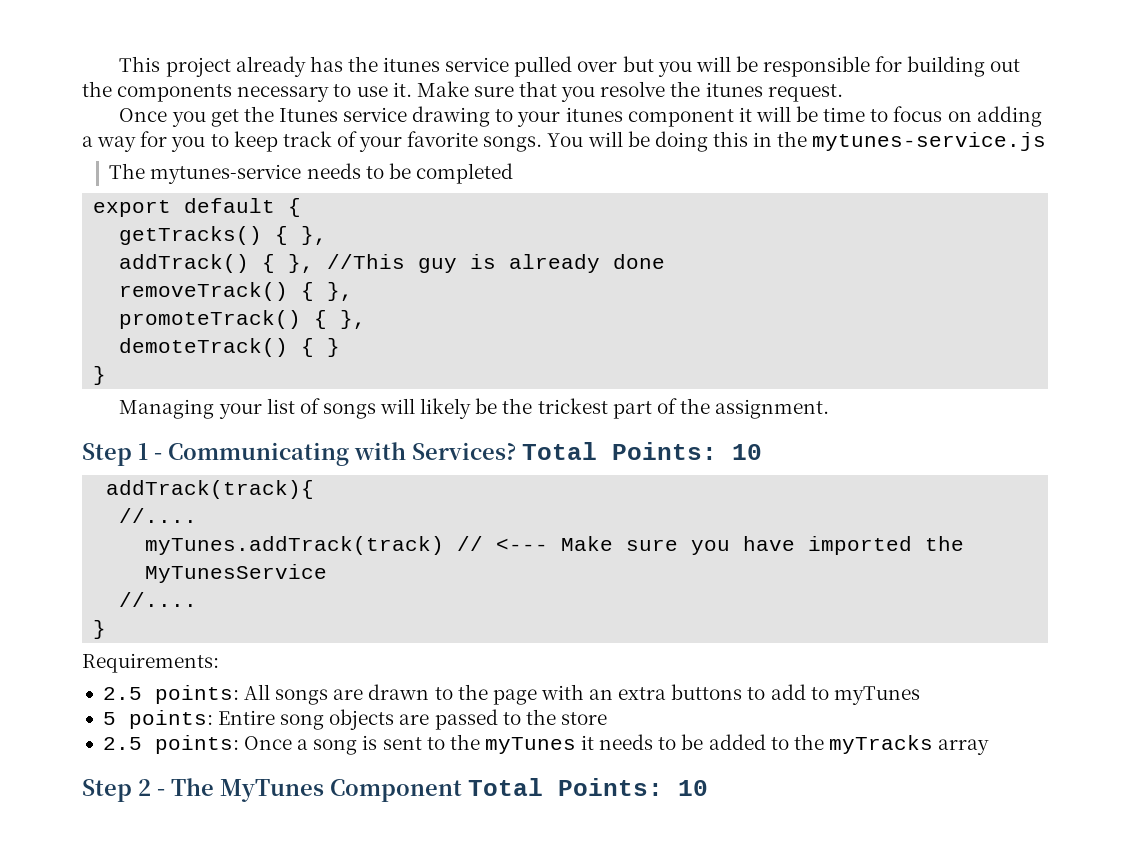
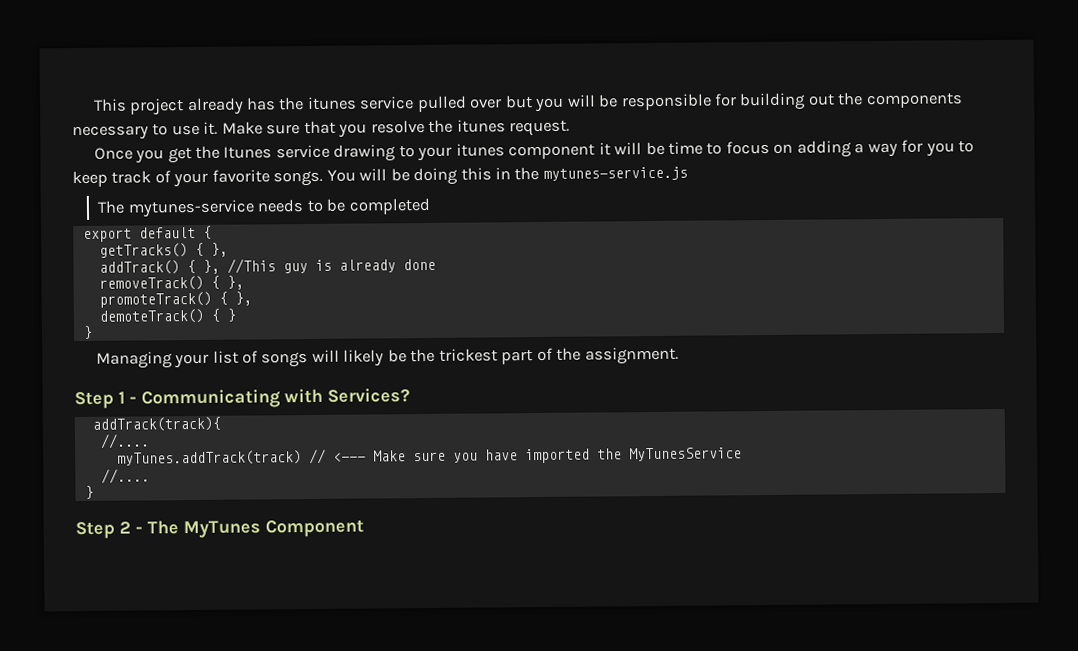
- Step 1 - Communicating with Services? Total Points: 10
+ Step 1 - Communicating with Services?
- Requirements:
- 2.5 points: All songs are drawn to the page with an extra buttons to add to myTunes
- 5 points: Entire song objects are passed to the store
- 2.5 points: Once a song is sent to the myTunes it needs to be added to the myTracks array
- Step 2 - The MyTunes Component Total Points: 10
+ Step 2 - The MyTunes Component

